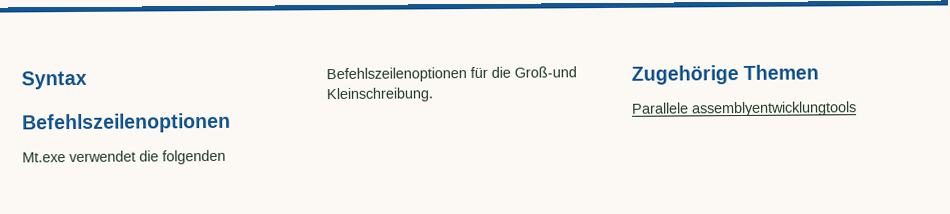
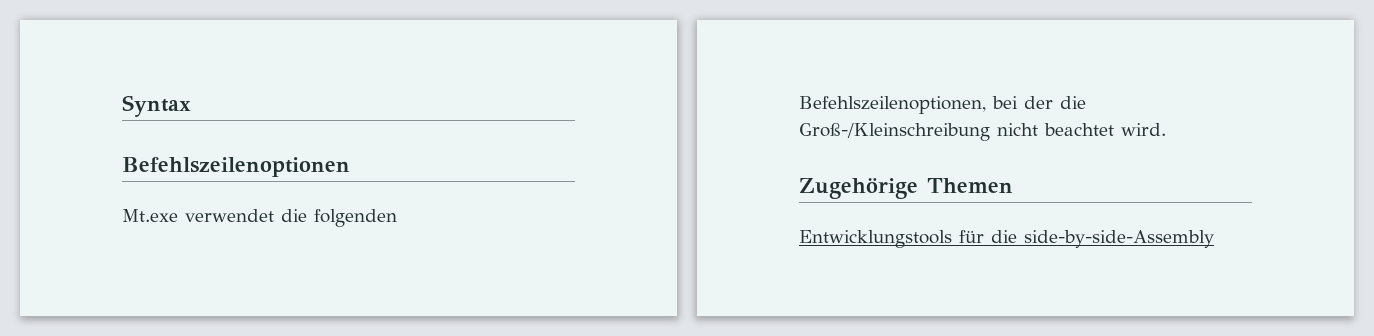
- Mt.exe verwendet die folgenden Befehlszeilenoptionen für die Groß-und Kleinschreibung.
+ Mt.exe verwendet die folgenden Befehlszeilenoptionen, bei der die Groß-/Kleinschreibung nicht beachtet wird.
  Zugehörige Themen
- Parallele assemblyentwicklungtools
+ Entwicklungstools für die side-by-side-Assembly

